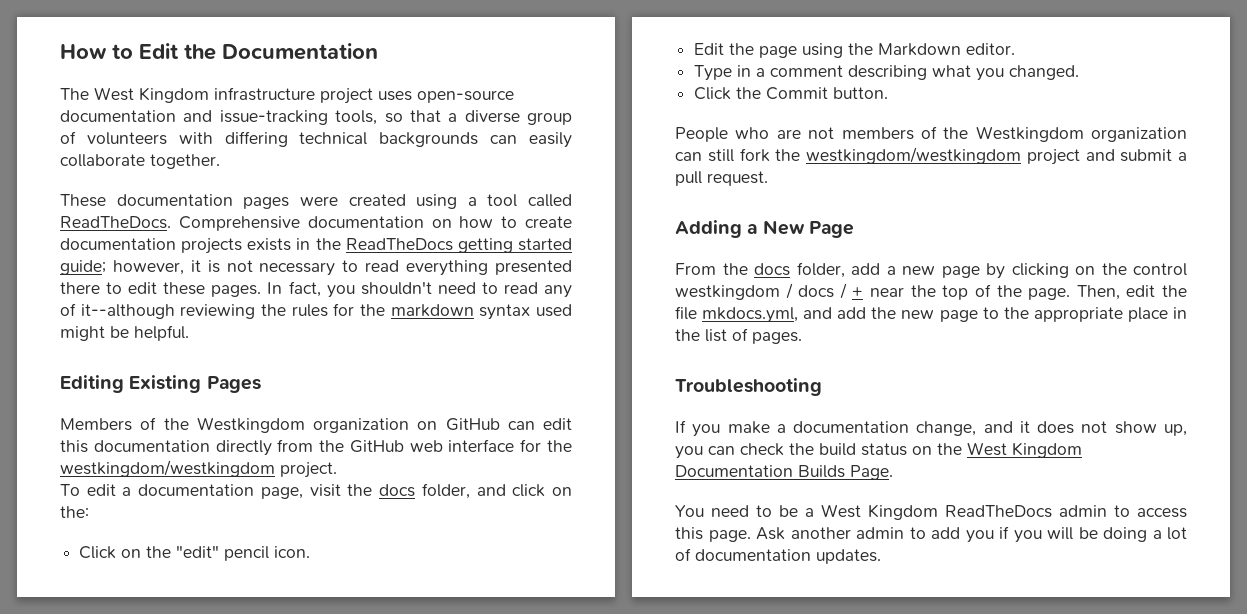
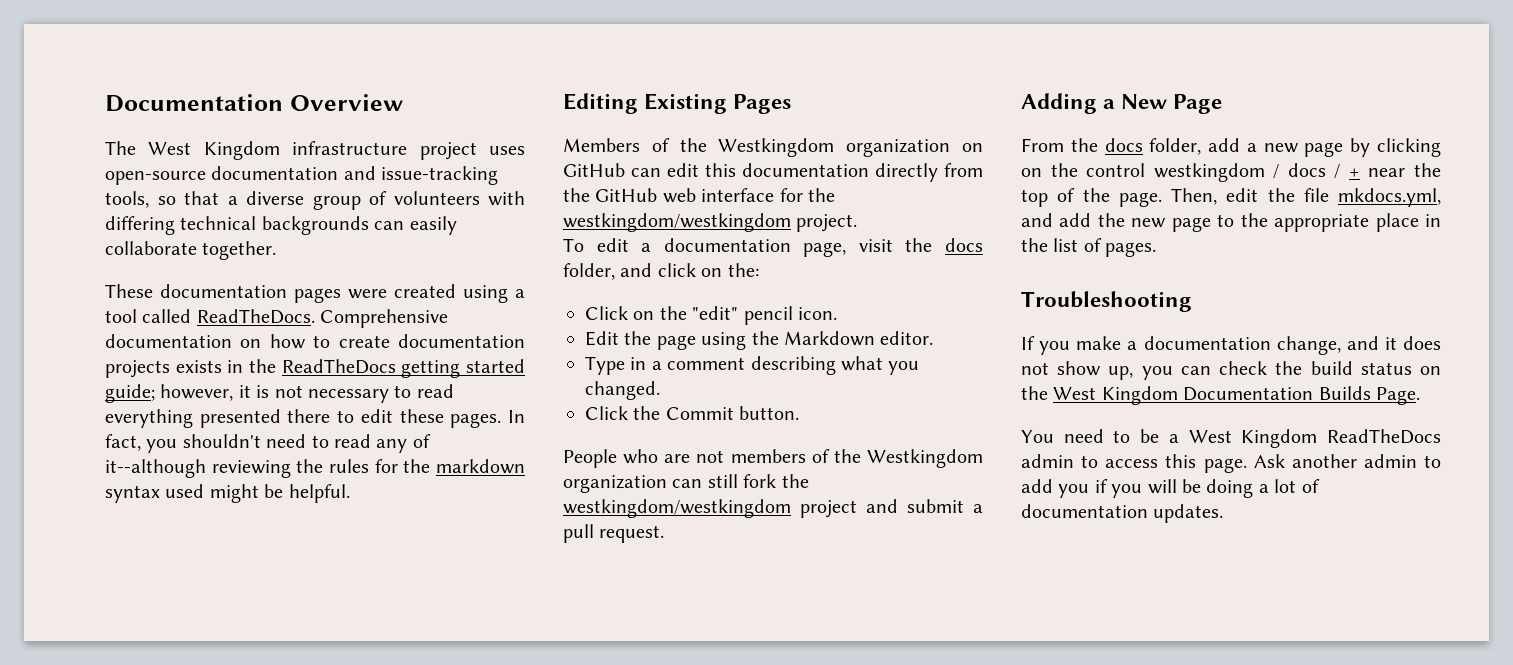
- How to Edit the Documentation
+ Documentation Overview

